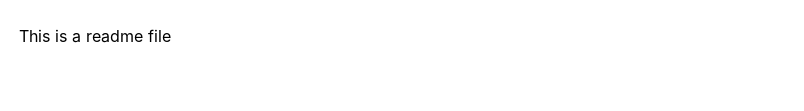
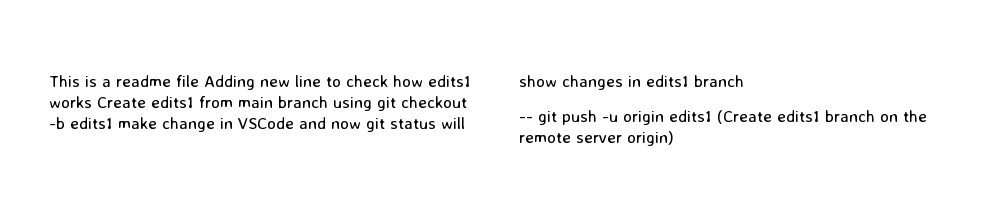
- This is a readme file
+ This is a readme file Adding new line to check how edits1 works Create edits1 from main branch using git checkout -b edits1 make change in VSCode and now git status will show changes in edits1 branch
+ -- git push -u origin edits1 (Create edits1 branch on the remote server origin)

